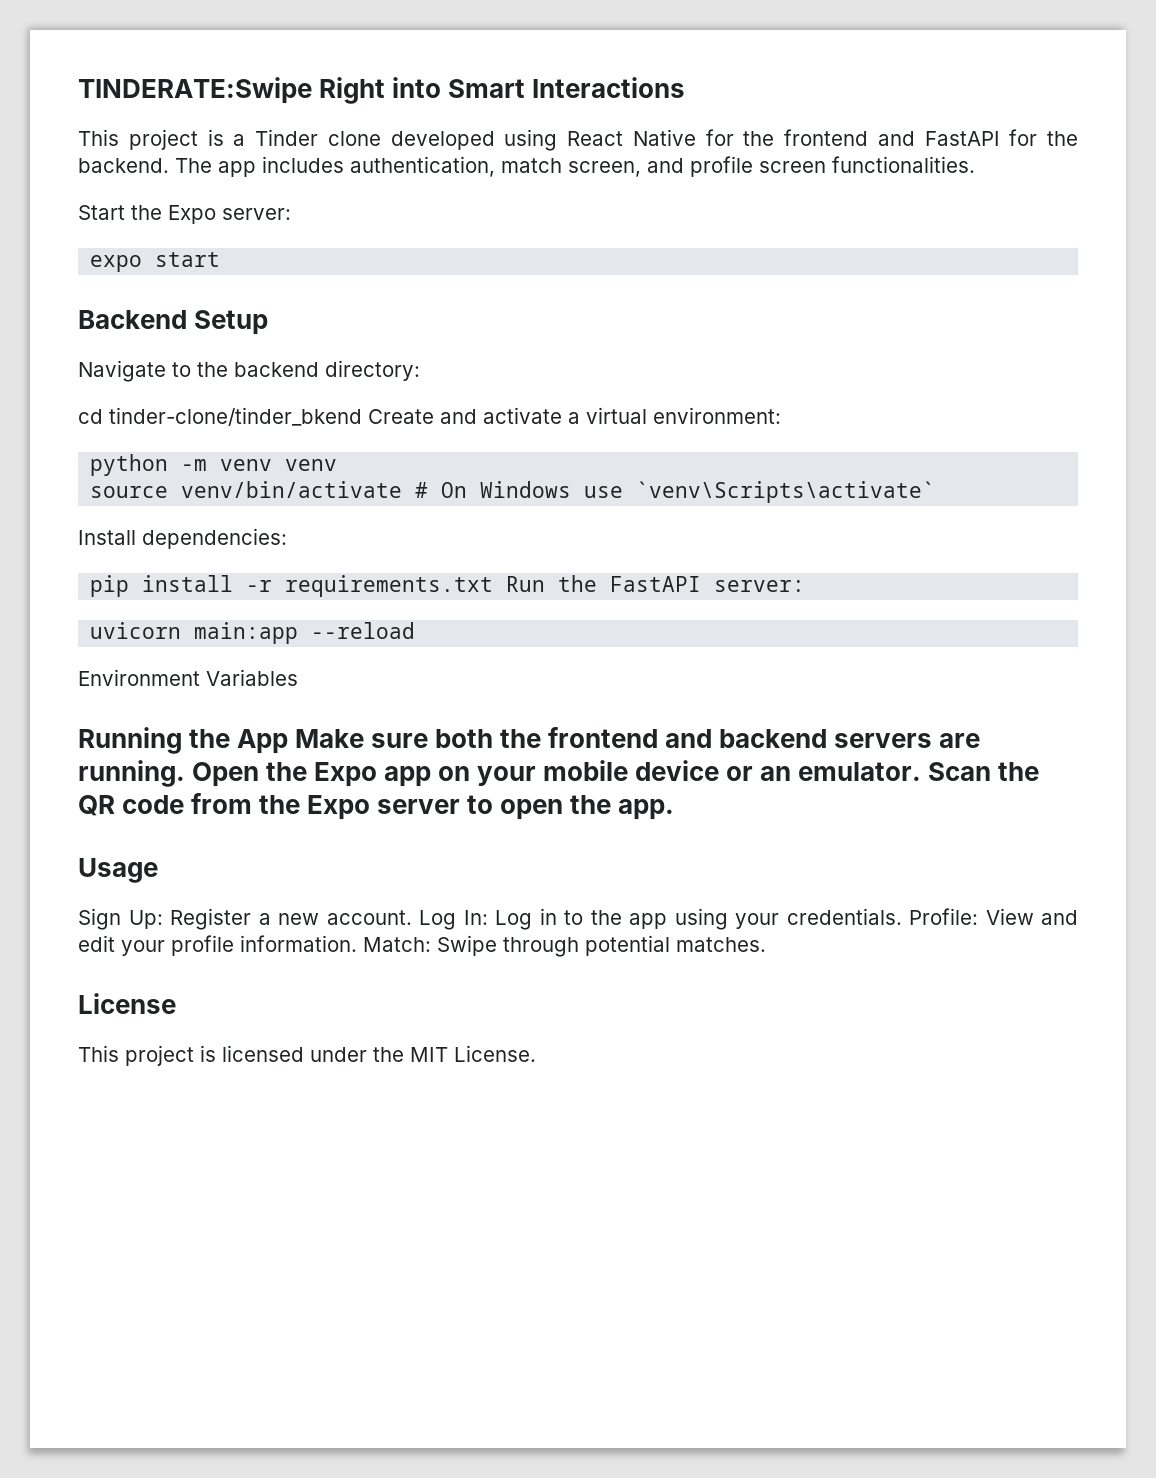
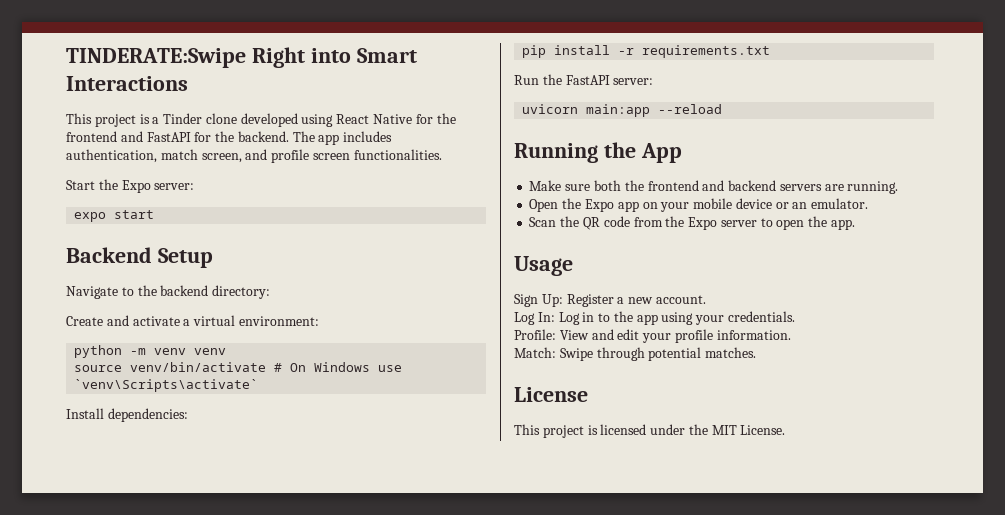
- cd tinder-clone/tinder_bkend Create and activate a virtual environment:
+ Create and activate a virtual environment:
- pip install -r requirements.txt Run the FastAPI server:
+ pip install -r requirements.txt
+ Run the FastAPI server:
- Environment Variables
- Running the App Make sure both the frontend and backend servers are running. Open the Expo app on your mobile device or an emulator. Scan the QR code from the Expo server to open the app.
+ Running the App
+ Make sure both the frontend and backend servers are running.
+ Open the Expo app on your mobile device or an emulator.
+ Scan the QR code from the Expo server to open the app.
- Sign Up: Register a new account. Log In: Log in to the app using your credentials. Profile: View and edit your profile information. Match: Swipe through potential matches.
+ Sign Up: Register a new account.
+ Log In: Log in to the app using your credentials.
+ Profile: View and edit your profile information.
+ Match: Swipe through potential matches.

